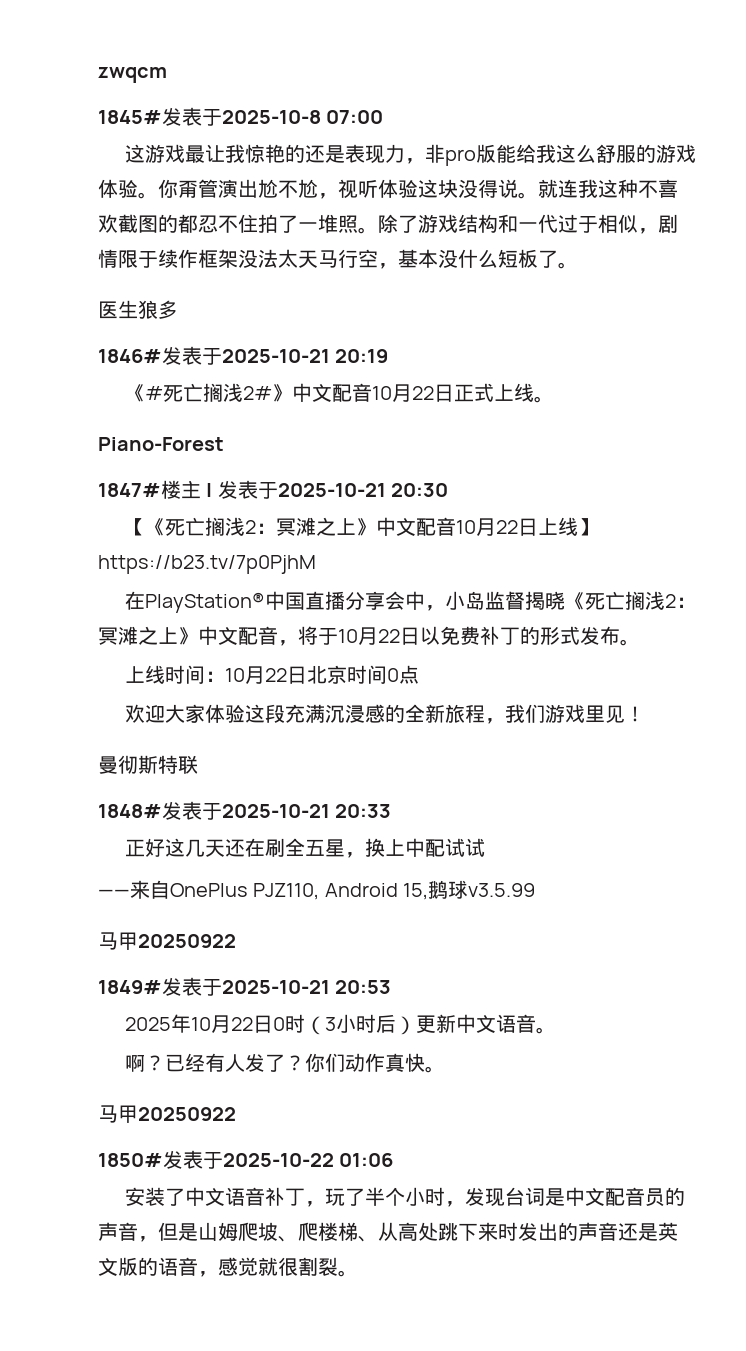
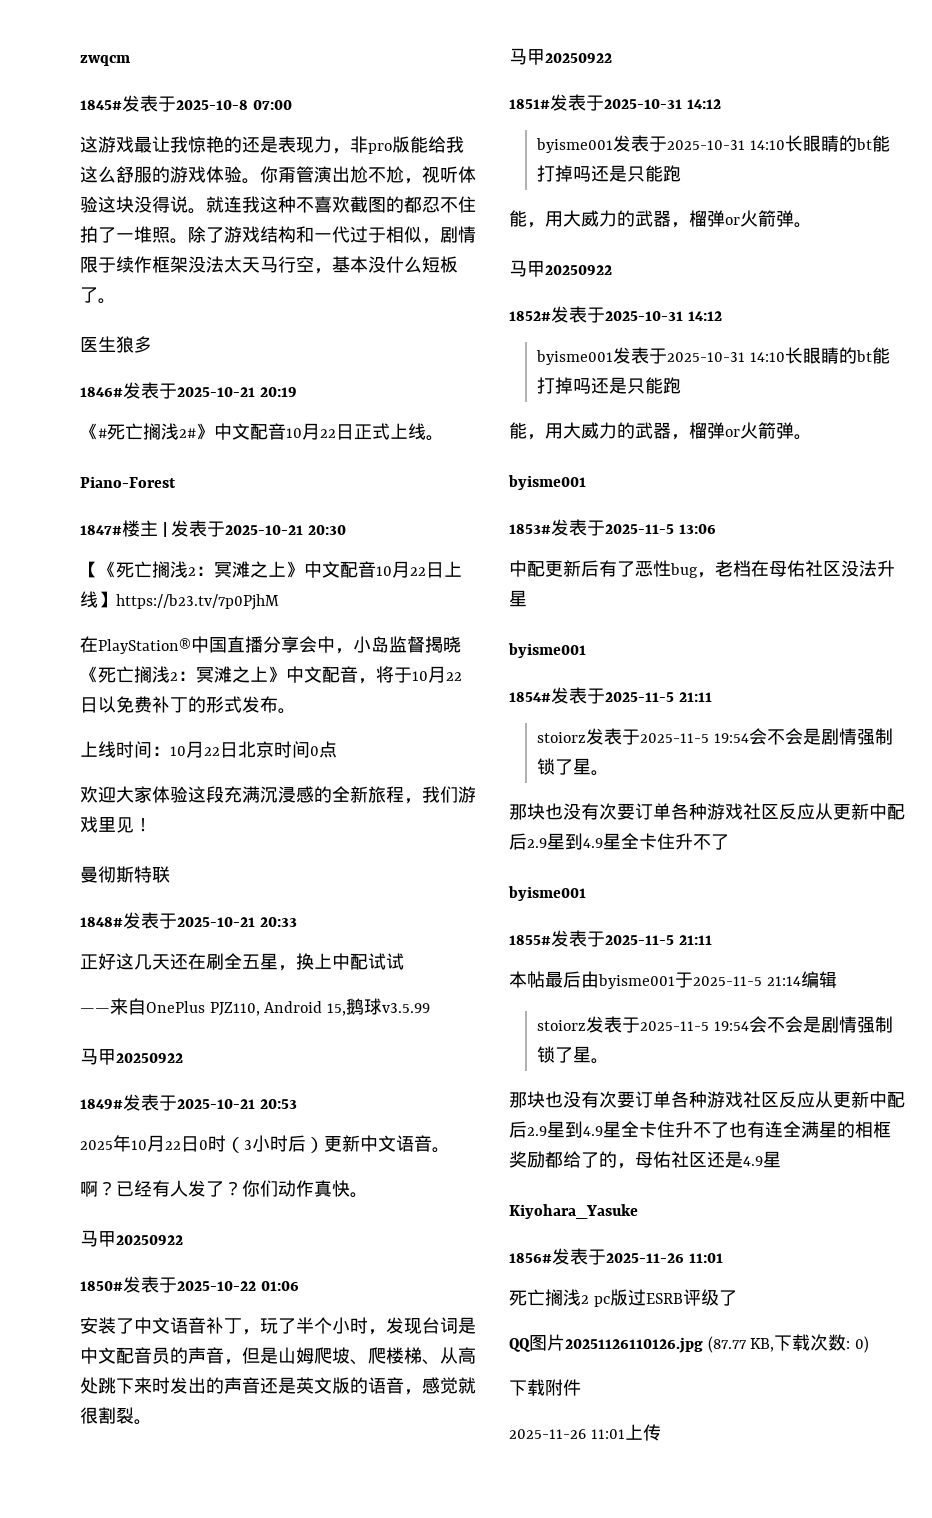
  安装了中文语音补丁，玩了半个小时，发现台词是中文配音员的声音，但是山姆爬坡、爬楼梯、从高处跳下来时发出的声音还是英文版的语音，感觉就很割裂。
+ 马甲20250922
+ 1851#发表于2025-10-31 14:12
+ byisme001发表于2025-10-31 14:10长眼睛的bt能打掉吗还是只能跑
+ 能，用大威力的武器，榴弹or火箭弹。
+ 马甲20250922
+ 1852#发表于2025-10-31 14:12
+ byisme001发表于2025-10-31 14:10长眼睛的bt能打掉吗还是只能跑
+ 能，用大威力的武器，榴弹or火箭弹。
+ byisme001
+ 1853#发表于2025-11-5 13:06
+ 中配更新后有了恶性bug，老档在母佑社区没法升星
+ byisme001
+ 1854#发表于2025-11-5 21:11
+ stoiorz发表于2025-11-5 19:54会不会是剧情强制锁了星。
+ 那块也没有次要订单各种游戏社区反应从更新中配后2.9星到4.9星全卡住升不了
+ byisme001
+ 1855#发表于2025-11-5 21:11
+ 本帖最后由byisme001于2025-11-5 21:14编辑
+ stoiorz发表于2025-11-5 19:54会不会是剧情强制锁了星。
+ 那块也没有次要订单各种游戏社区反应从更新中配后2.9星到4.9星全卡住升不了也有连全满星的相框奖励都给了的，母佑社区还是4.9星
+ Kiyohara_Yasuke
+ 1856#发表于2025-11-26 11:01
+ 死亡搁浅2 pc版过ESRB评级了
+ QQ图片20251126110126.jpg (87.77 KB,下载次数: 0)
+ 下载附件
+ 2025-11-26 11:01上传

